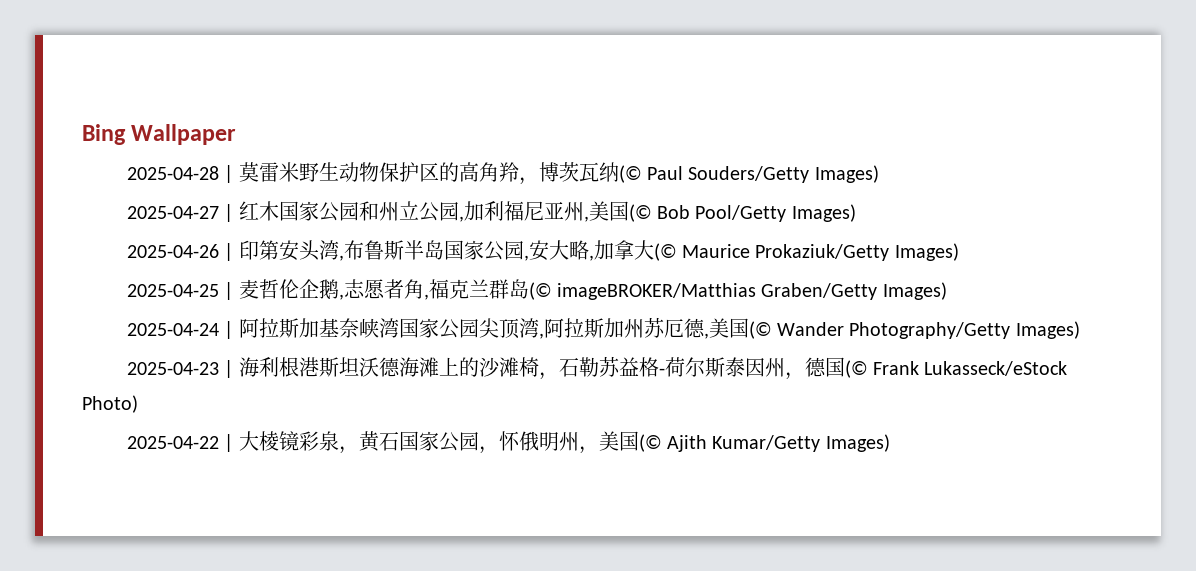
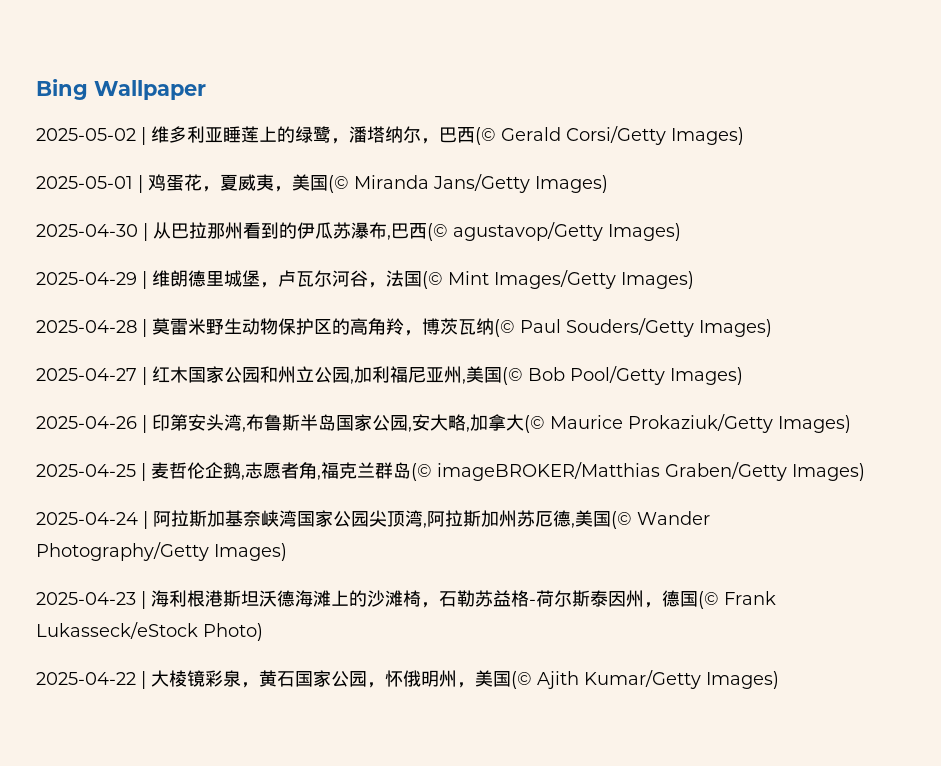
+ 2025-05-02 | 维多利亚睡莲上的绿鹭，潘塔纳尔，巴西(© Gerald Corsi/Getty Images)
+ 2025-05-01 | 鸡蛋花，夏威夷，美国(© Miranda Jans/Getty Images)
+ 2025-04-30 | 从巴拉那州看到的伊瓜苏瀑布,巴西(© agustavop/Getty Images)
+ 2025-04-29 | 维朗德里城堡，卢瓦尔河谷，法国(© Mint Images/Getty Images)

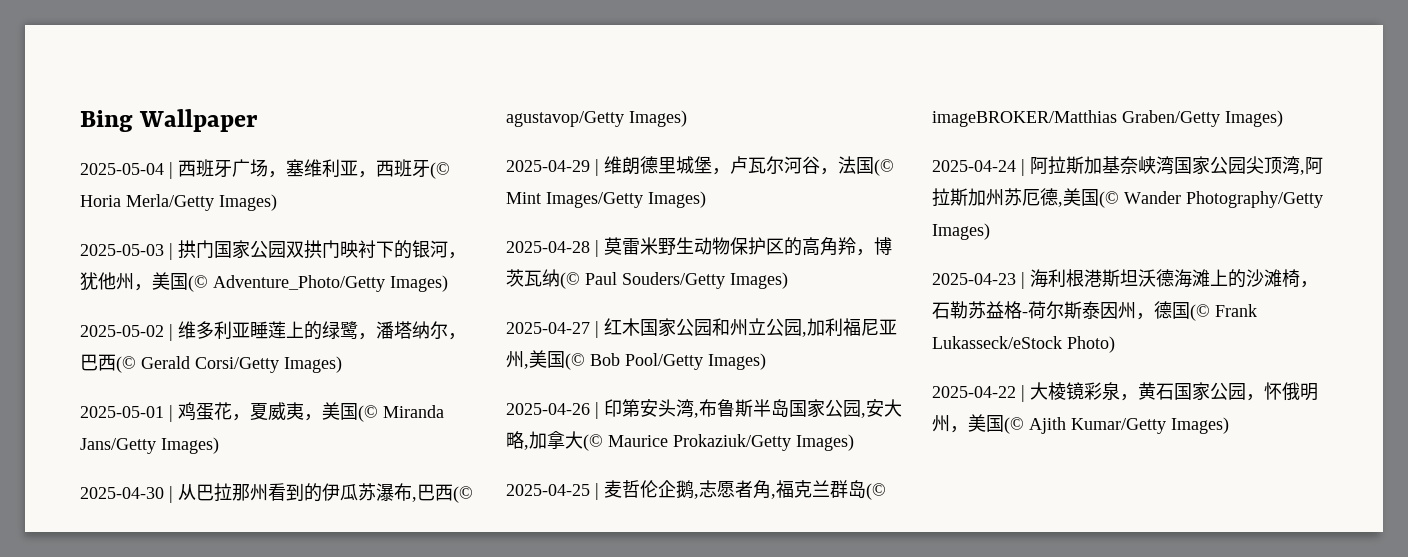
+ 2025-05-04 | 西班牙广场，塞维利亚，西班牙(© Horia Merla/Getty Images)
+ 2025-05-03 | 拱门国家公园双拱门映衬下的银河，犹他州，美国(© Adventure_Photo/Getty Images)

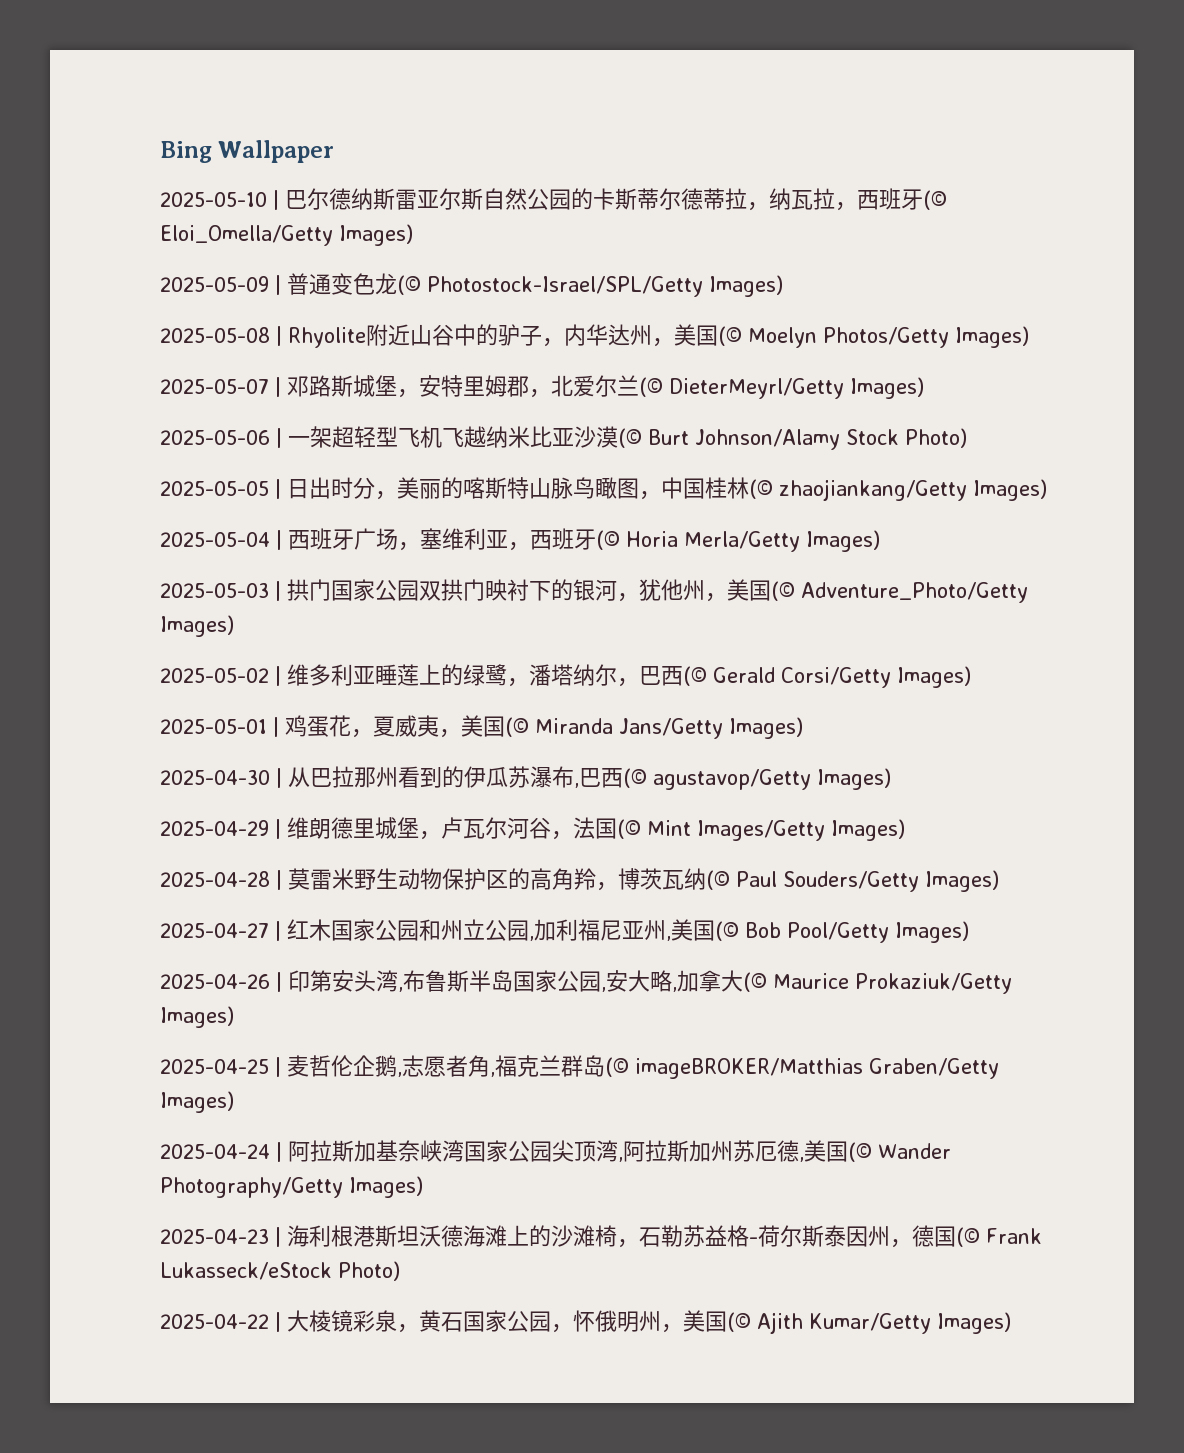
+ 2025-05-10 | 巴尔德纳斯雷亚尔斯自然公园的卡斯蒂尔德蒂拉，纳瓦拉，西班牙(© Eloi_Omella/Getty Images)
+ 2025-05-09 | 普通变色龙(© Photostock-Israel/SPL/Getty Images)
+ 2025-05-08 | Rhyolite附近山谷中的驴子，内华达州，美国(© Moelyn Photos/Getty Images)
+ 2025-05-07 | 邓路斯城堡，安特里姆郡，北爱尔兰(© DieterMeyrl/Getty Images)
+ 2025-05-06 | 一架超轻型飞机飞越纳米比亚沙漠(© Burt Johnson/Alamy Stock Photo)
+ 2025-05-05 | 日出时分，美丽的喀斯特山脉鸟瞰图，中国桂林(© zhaojiankang/Getty Images)

